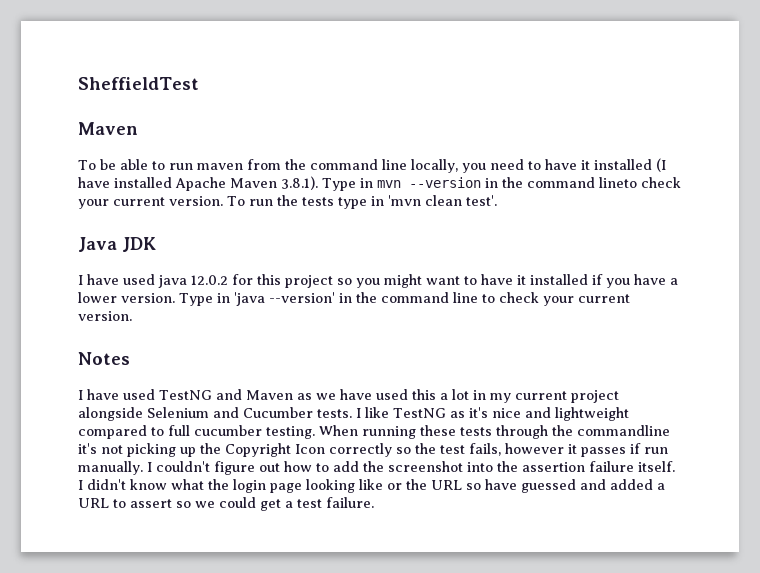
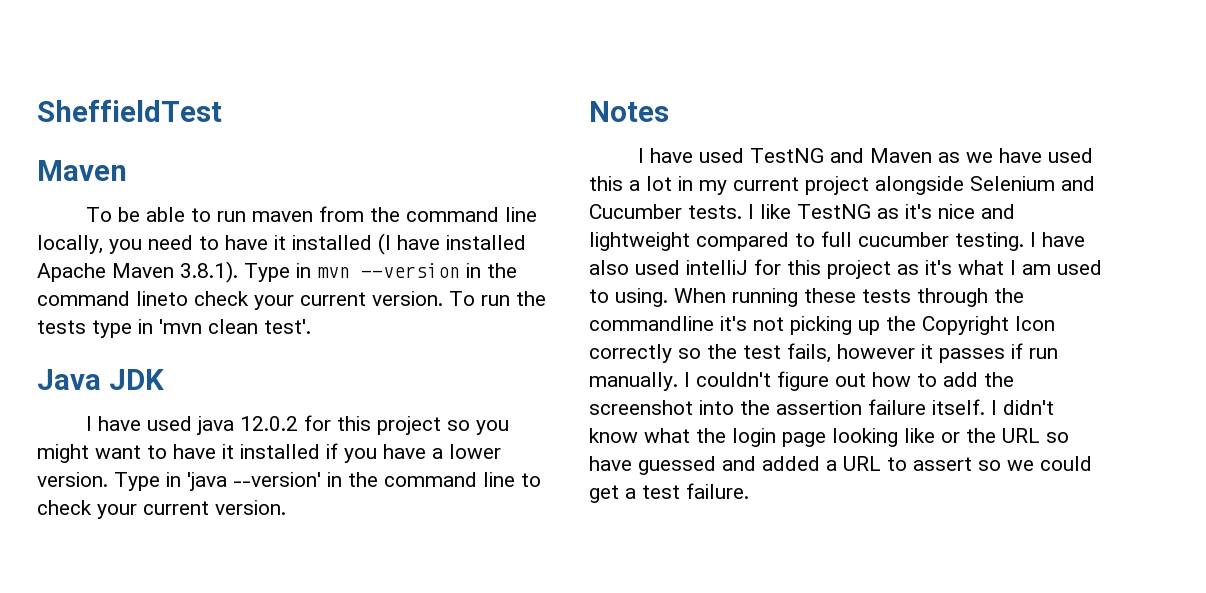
+ I have also used intelliJ for this project as it's what I am used to using.

